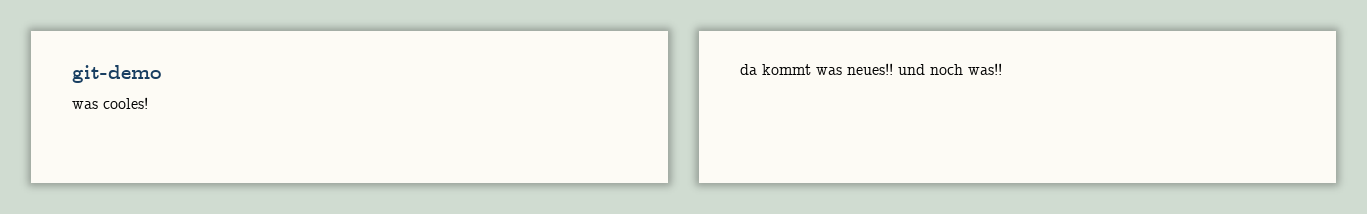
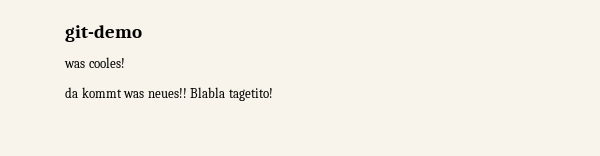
- da kommt was neues!! und noch was!!
+ da kommt was neues!! Blabla tagetito!

